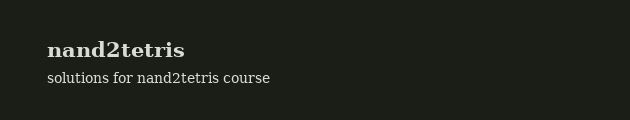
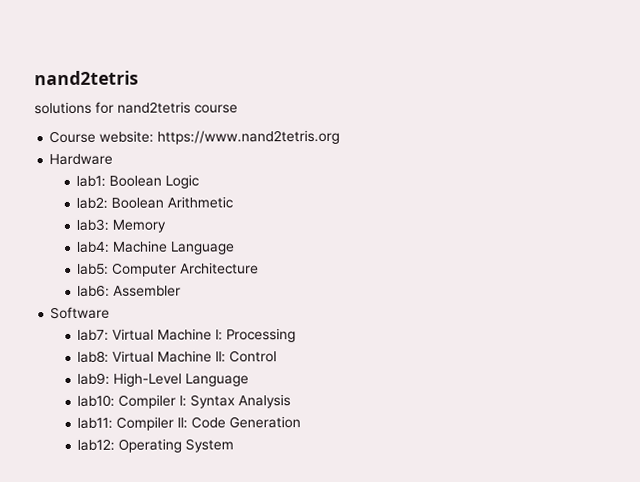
+ Course website: https://www.nand2tetris.org
+ Hardware
+ lab1: Boolean Logic
+ lab2: Boolean Arithmetic
+ lab3: Memory
+ lab4: Machine Language
+ lab5: Computer Architecture
+ lab6: Assembler
+ Software
+ lab7: Virtual Machine I: Processing
+ lab8: Virtual Machine II: Control
+ lab9: High-Level Language
+ lab10: Compiler I: Syntax Analysis
+ lab11: Compiler II: Code Generation
+ lab12: Operating System

